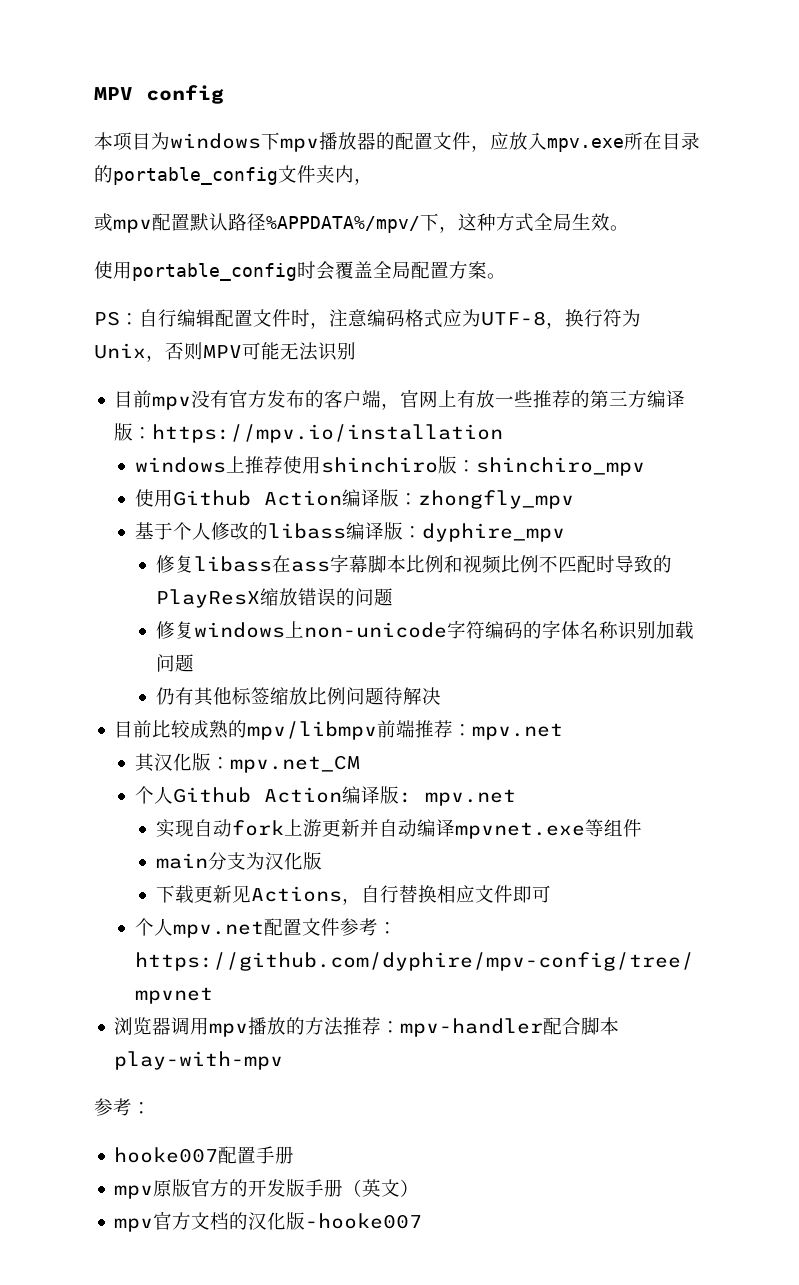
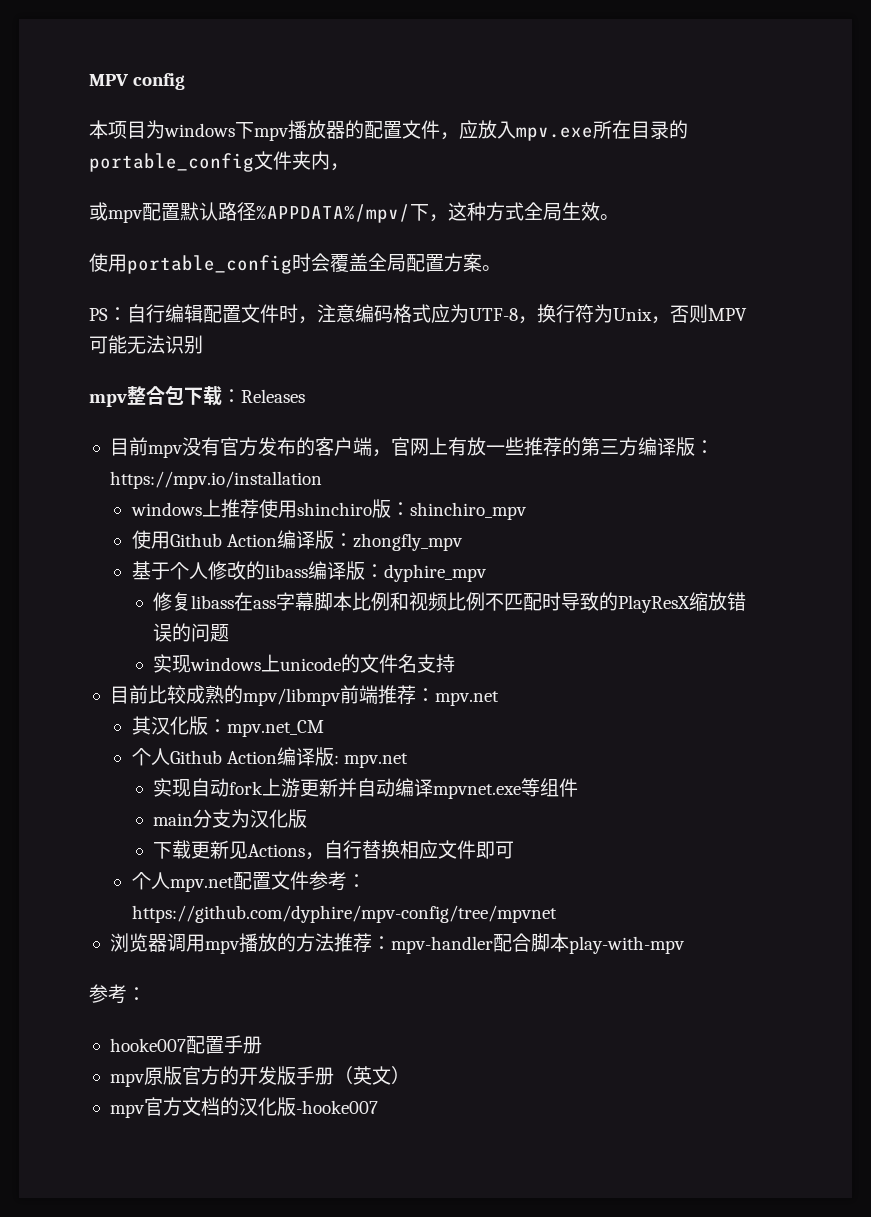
+ mpv整合包下载：Releases
- 修复windows上non-unicode字符编码的字体名称识别加载问题
- 仍有其他标签缩放比例问题待解决
+ 实现windows上unicode的文件名支持

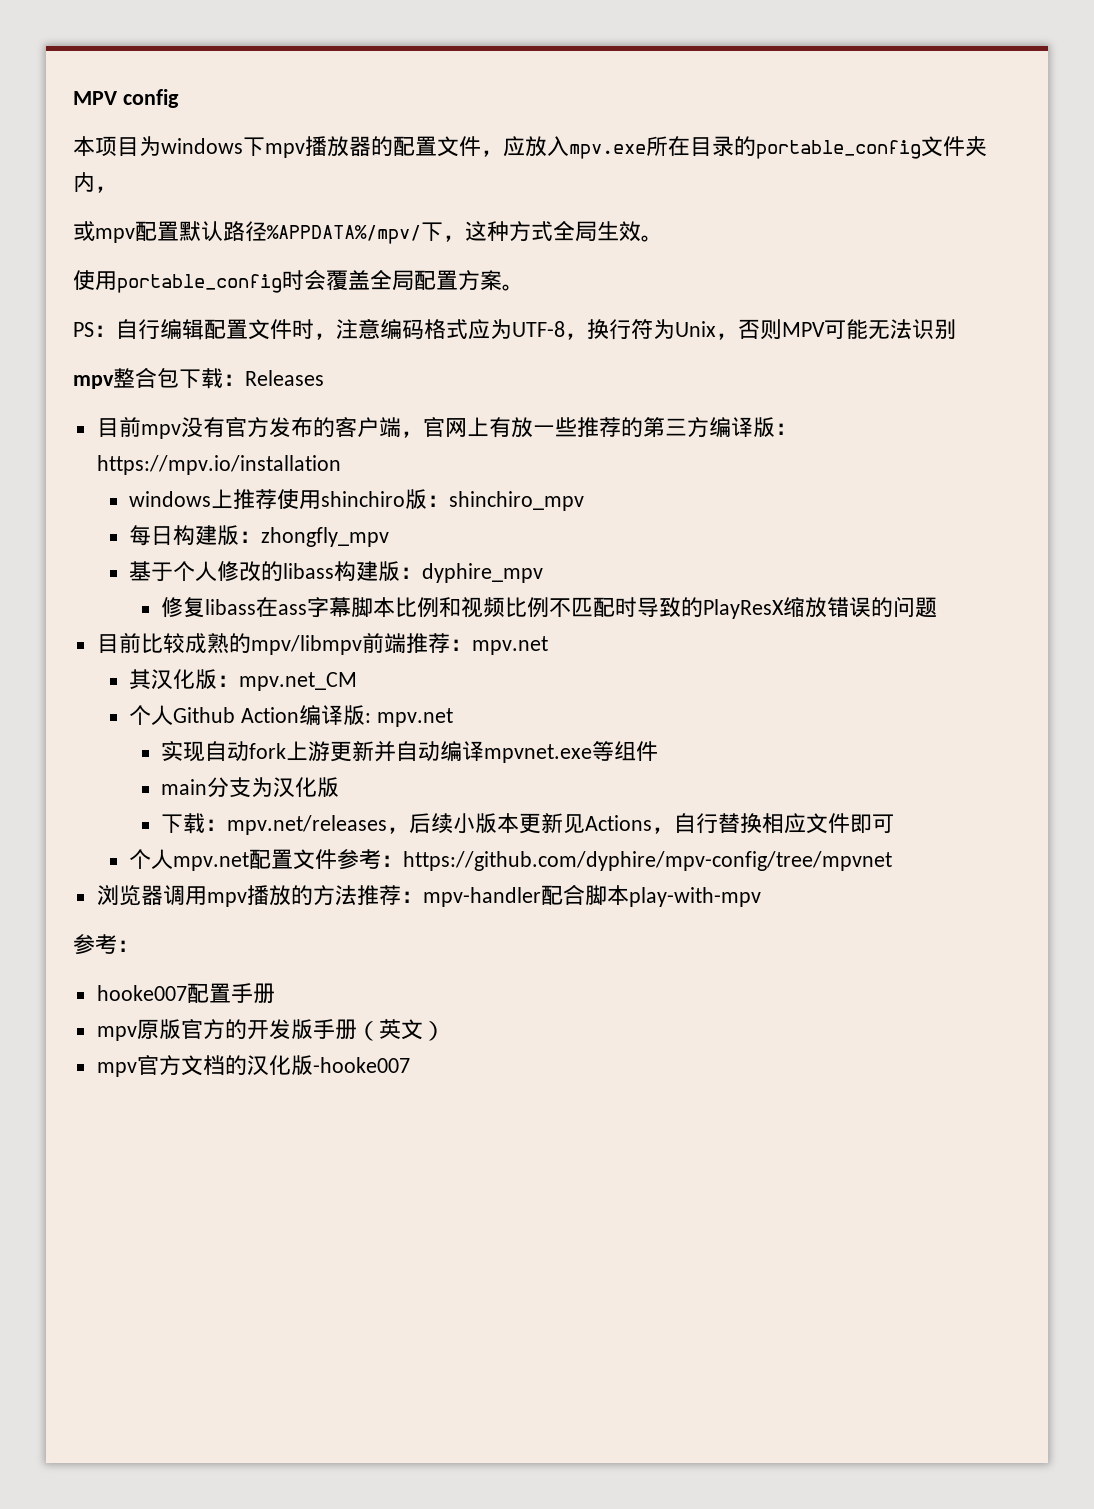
- 使用Github Action编译版：zhongfly_mpv
+ 每日构建版：zhongfly_mpv
- 基于个人修改的libass编译版：dyphire_mpv
+ 基于个人修改的libass构建版：dyphire_mpv
- 实现windows上unicode的文件名支持
- 下载更新见Actions，自行替换相应文件即可
+ 下载：mpv.net/releases，后续小版本更新见Actions，自行替换相应文件即可

